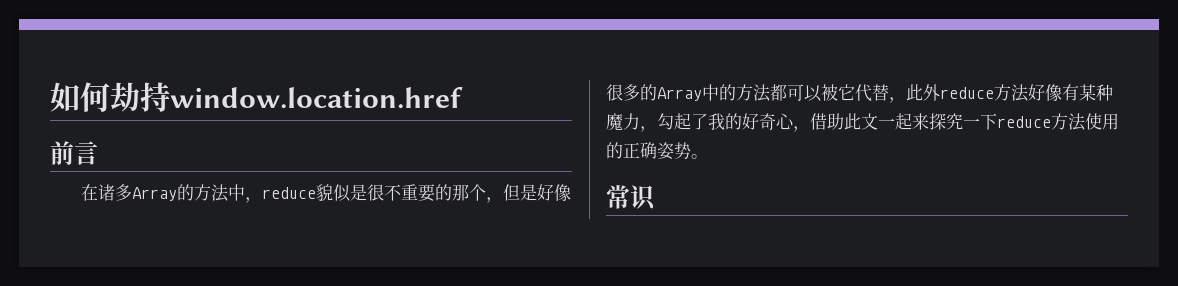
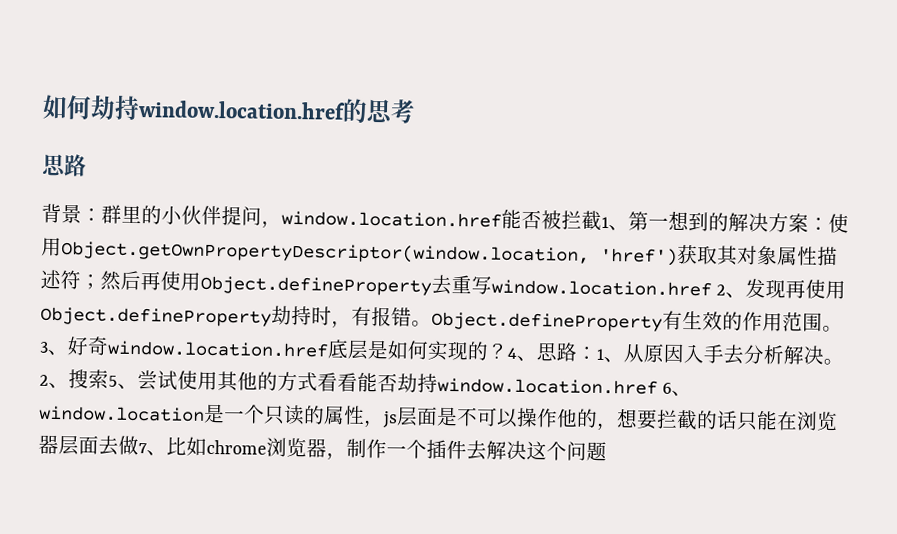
- 如何劫持window.location.href
- 前言
- 在诸多Array的方法中，reduce貌似是很不重要的那个，但是好像很多的Array中的方法都可以被它代替，此外reduce方法好像有某种魔力，勾起了我的好奇心，借助此文一起来探究一下reduce方法使用的正确姿势。
- 常识
+ 如何劫持window.location.href的思考
+ 思路
+ 背景：群里的小伙伴提问，window.location.href能否被拦截1、第一想到的解决方案：使用Object.getOwnPropertyDescriptor(window.location, 'href')获取其对象属性描述符；然后再使用Object.defineProperty去重写window.location.href 2、发现再使用Object.defineProperty劫持时，有报错。Object.defineProperty有生效的作用范围。3、好奇window.location.href底层是如何实现的？4、思路：1、从原因入手去分析解决。2、搜索5、尝试使用其他的方式看看能否劫持window.location.href 6、window.location是一个只读的属性，js层面是不可以操作他的，想要拦截的话只能在浏览器层面去做7、比如chrome浏览器，制作一个插件去解决这个问题

